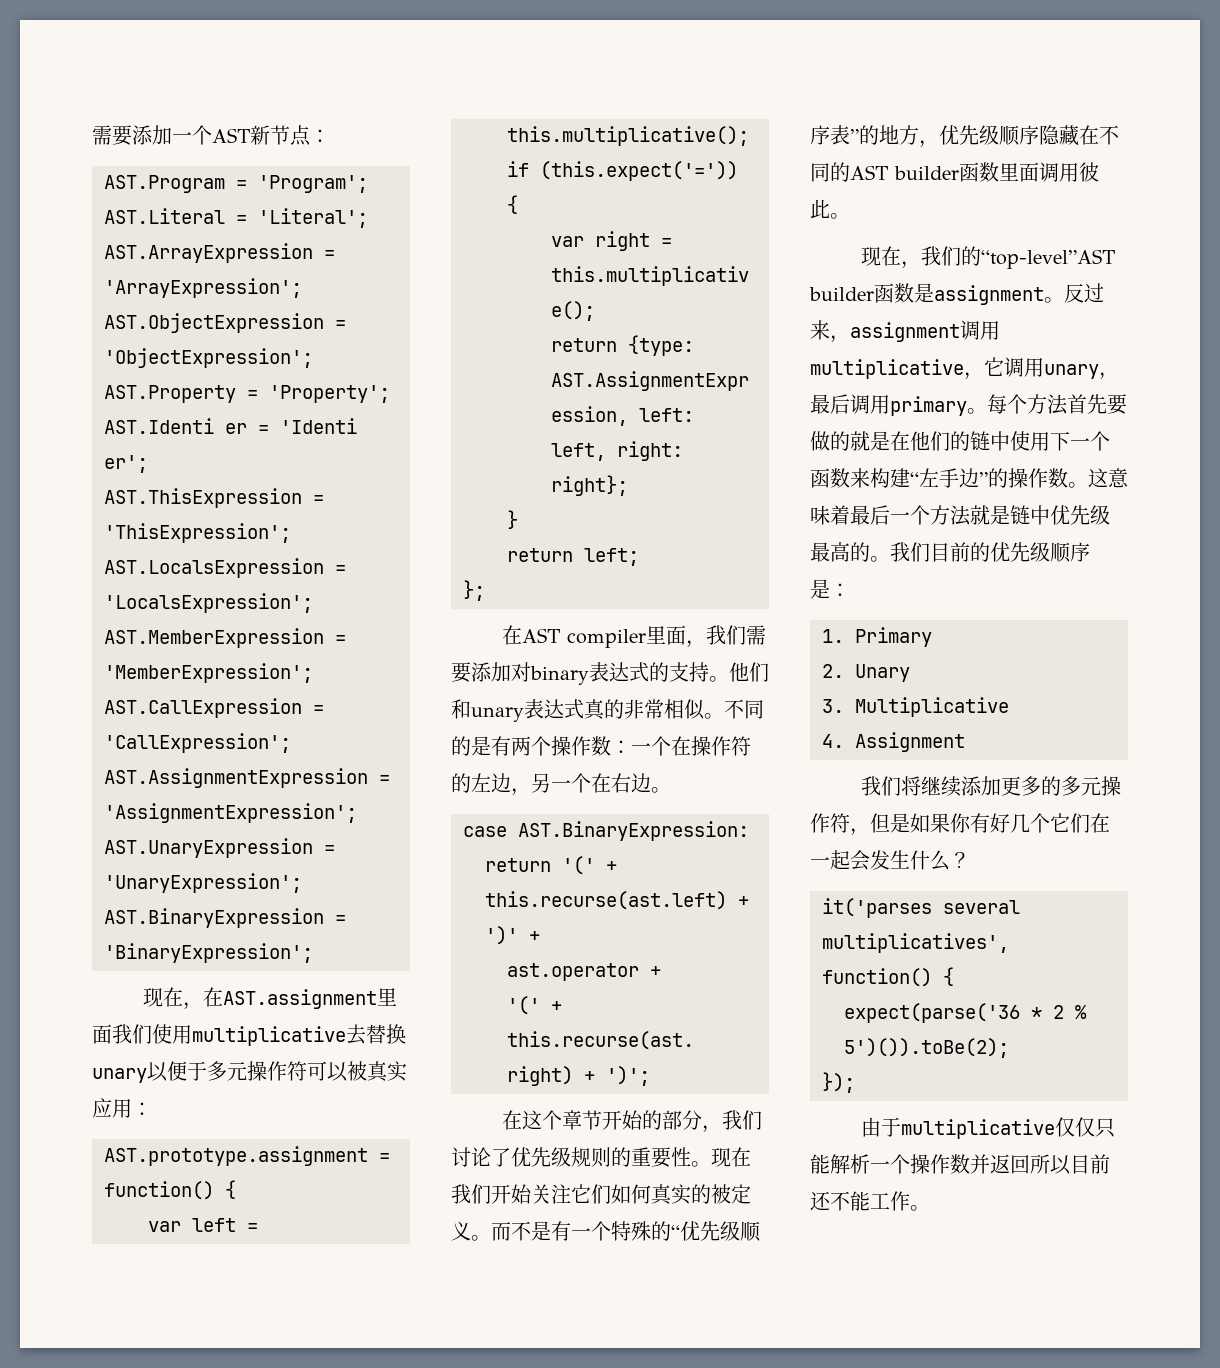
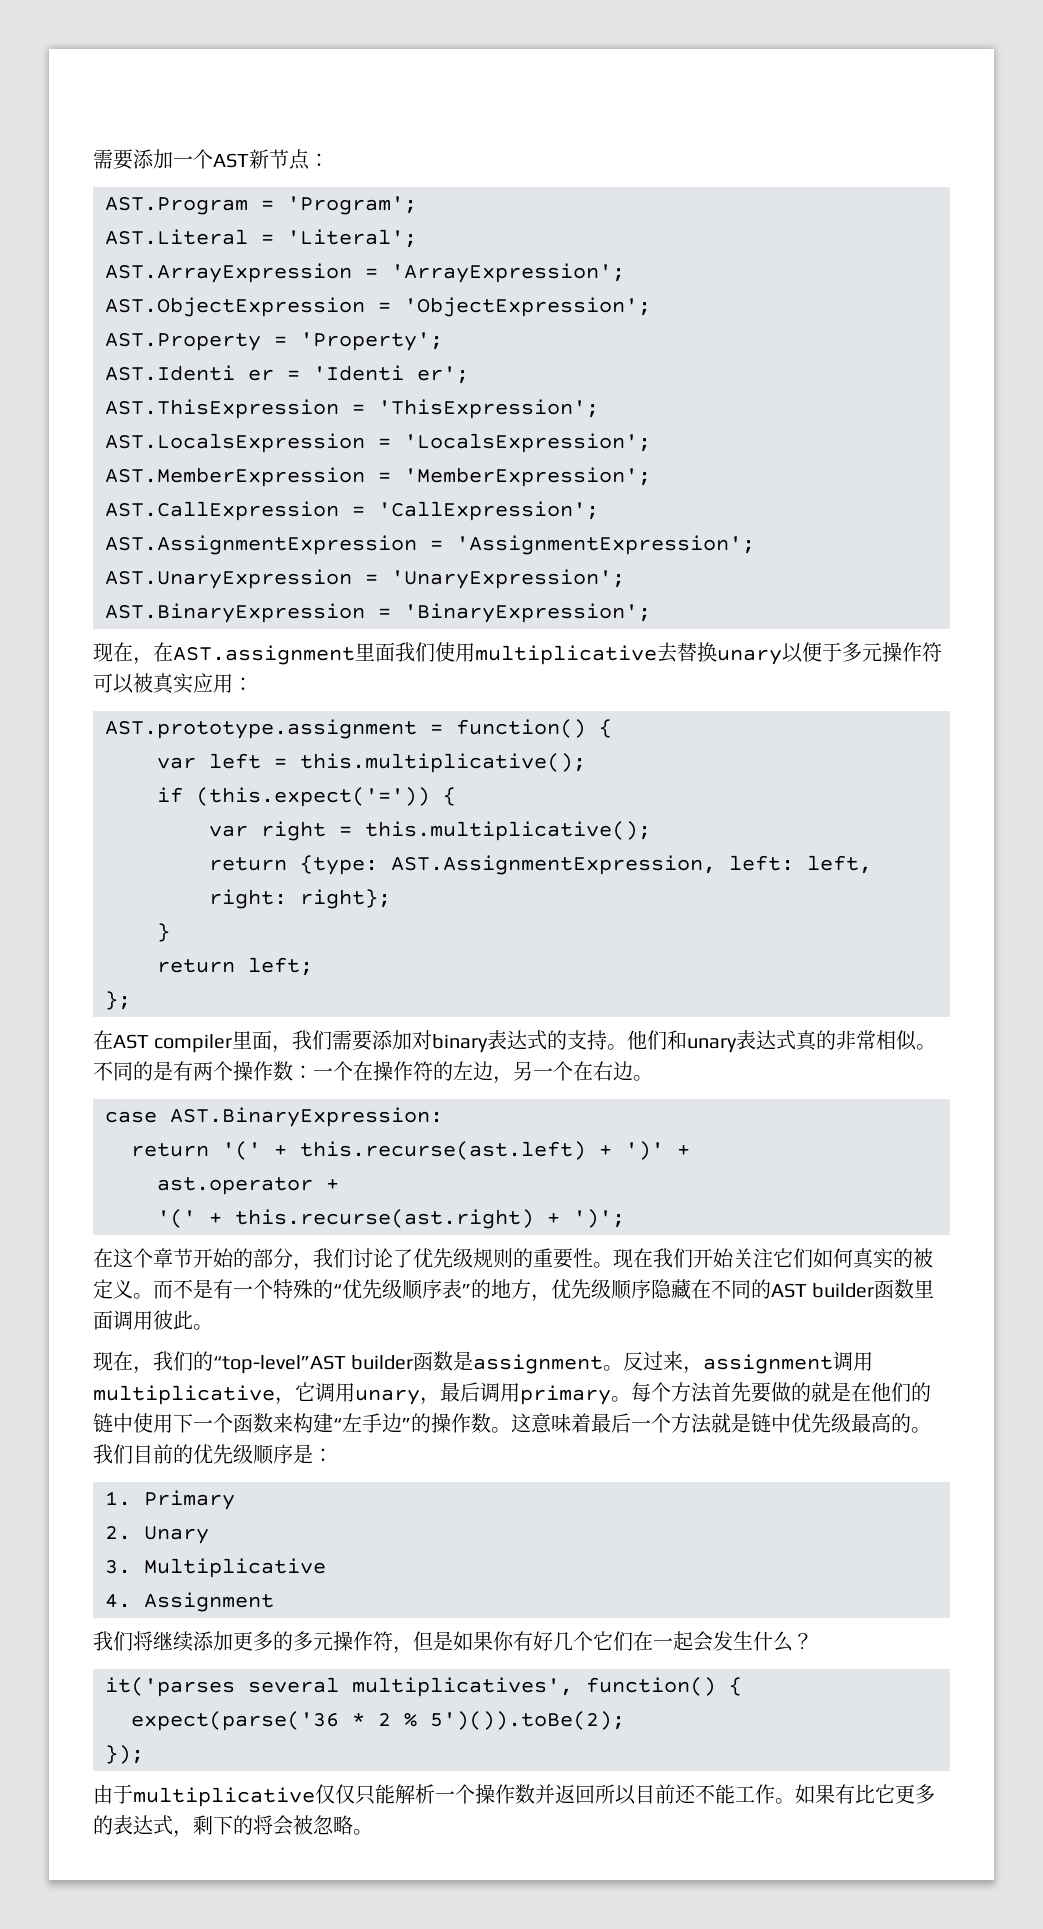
+ 如果有比它更多的表达式，剩下的将会被忽略。

